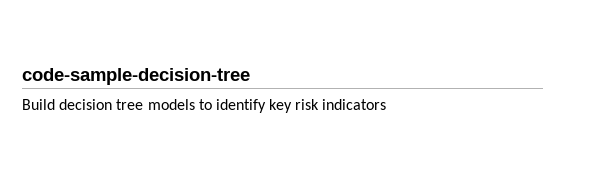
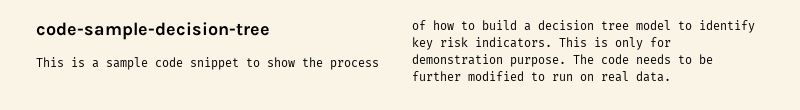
- Build decision tree models to identify key risk indicators
+ This is a sample code snippet to show the process of how to build a decision tree model to identify key risk indicators. This is only for demonstration purpose. The code needs to be further modified to run on real data.

